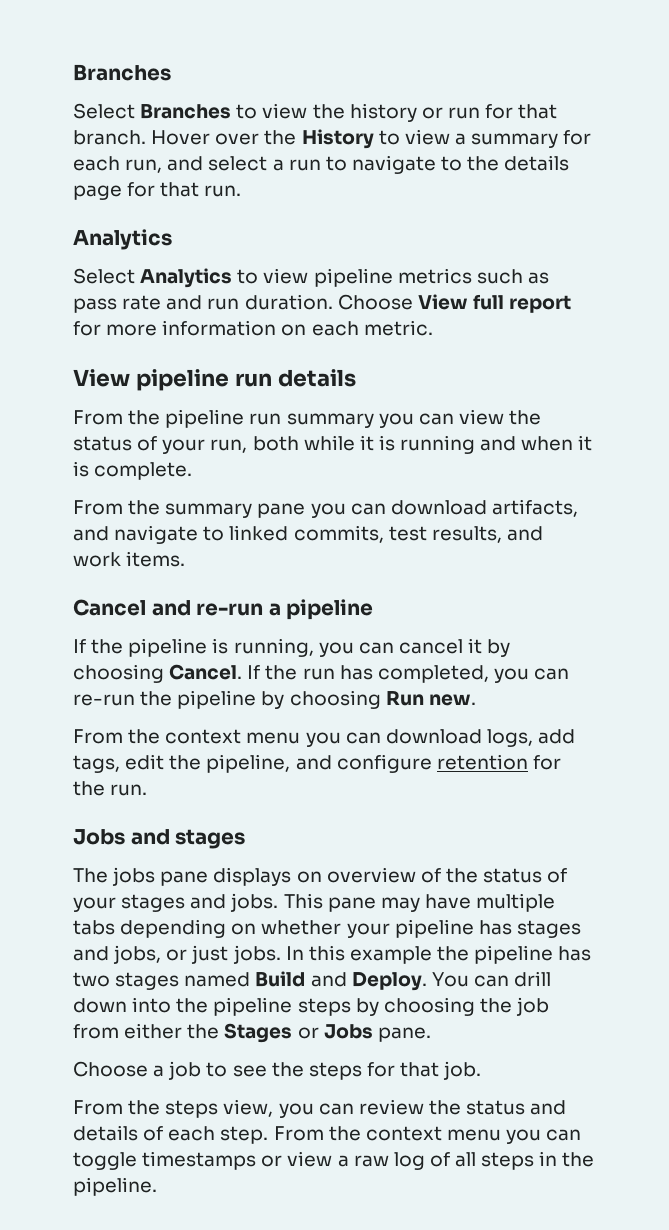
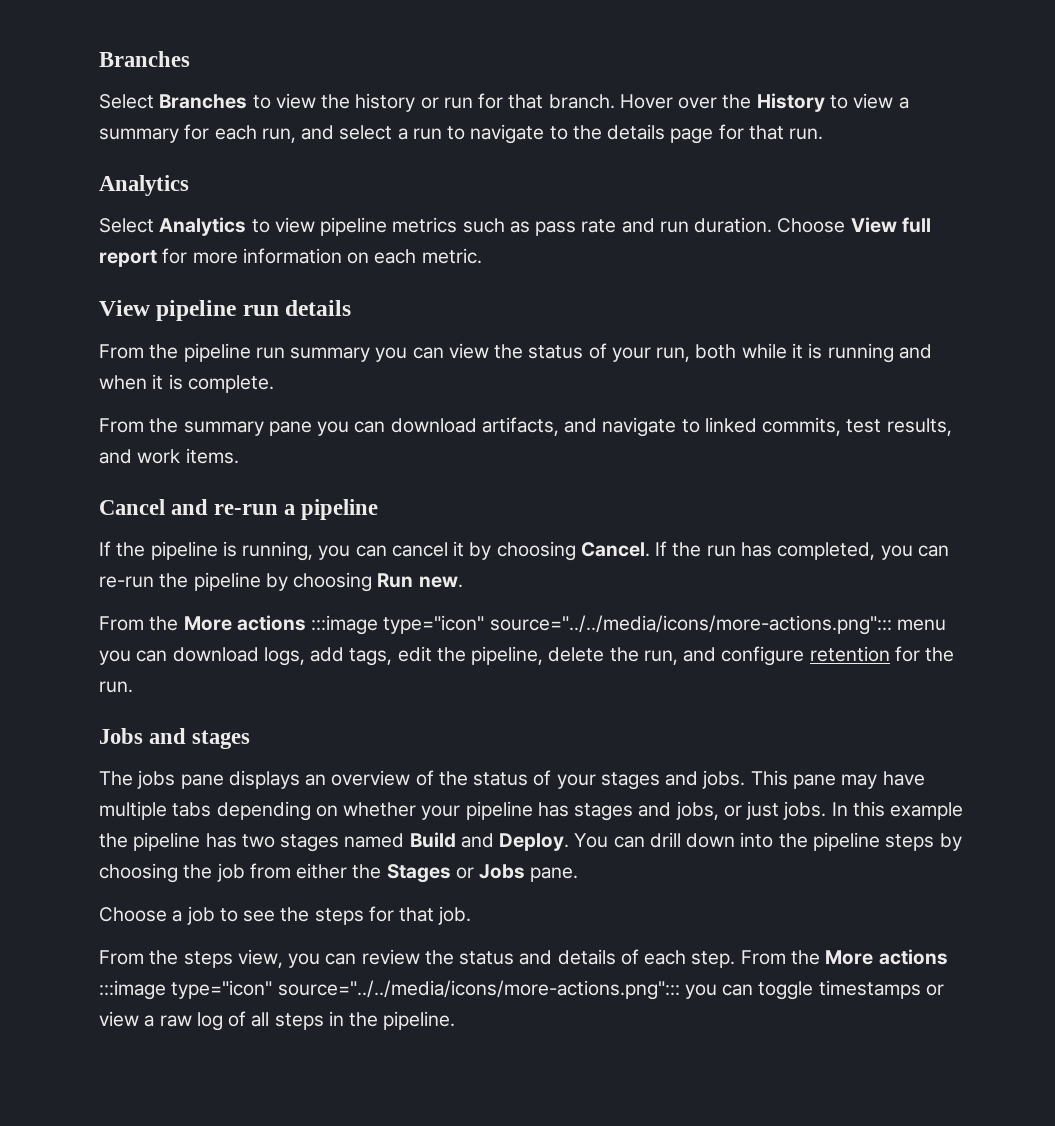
- From the context menu you can download logs, add tags, edit the pipeline, and configure retention for the run.
+ From the More actions :::image type="icon" source="../../media/icons/more-actions.png"::: menu you can download logs, add tags, edit the pipeline, delete the run, and configure retention for the run.
- The jobs pane displays on overview of the status of your stages and jobs.
+ The jobs pane displays an overview of the status of your stages and jobs.
- From the context menu you can toggle timestamps or view a raw log of all steps in the pipeline.
+ From the More actions :::image type="icon" source="../../media/icons/more-actions.png"::: you can toggle timestamps or view a raw log of all steps in the pipeline.

